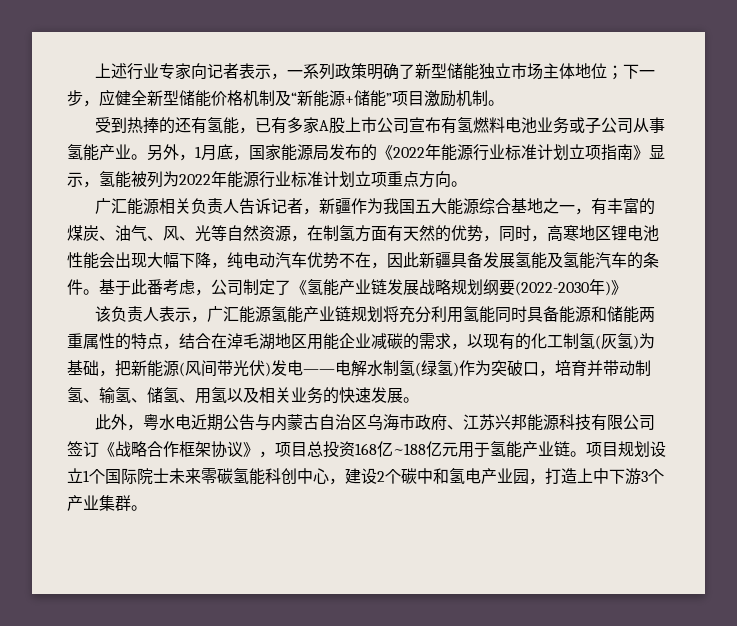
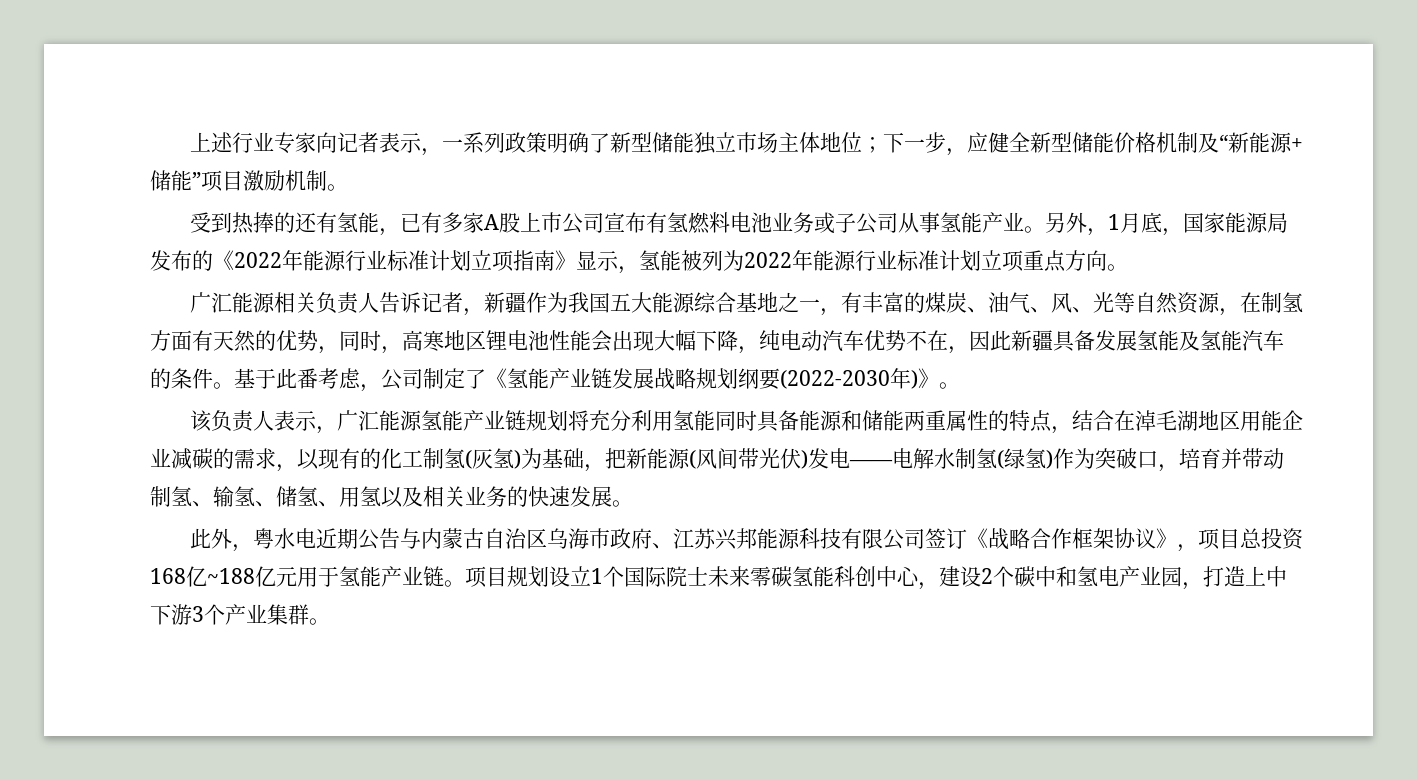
- 基于此番考虑，公司制定了《氢能产业链发展战略规划纲要(2022-2030年)》
+ 基于此番考虑，公司制定了《氢能产业链发展战略规划纲要(2022-2030年)》。

